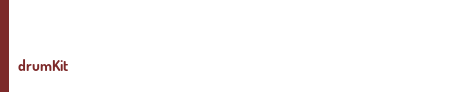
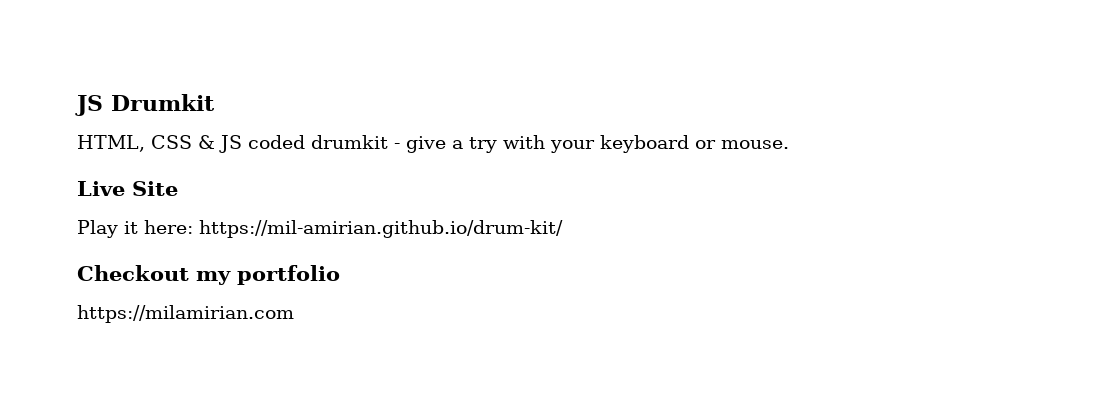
- drumKit
+ JS Drumkit
+ HTML, CSS & JS coded drumkit - give a try with your keyboard or mouse.
+ Live Site
+ Play it here: https://mil-amirian.github.io/drum-kit/
+ Checkout my portfolio
+ https://milamirian.com

